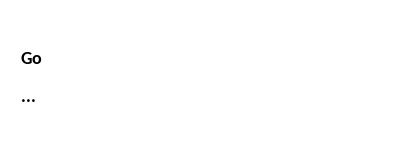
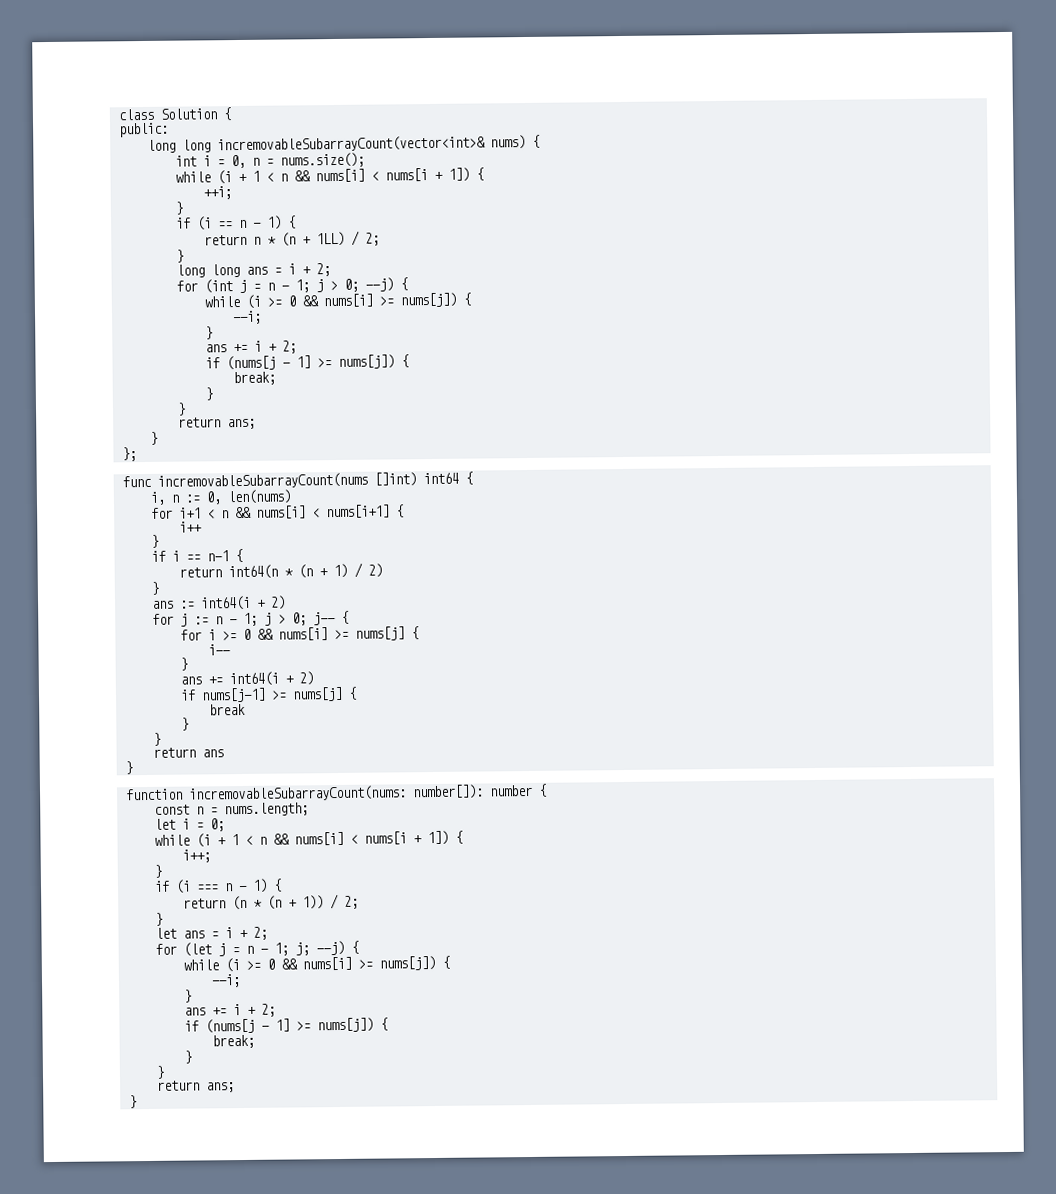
- Go
- ...
+ class Solution {
+ public:
+ long long incremovableSubarrayCount(vector<int>& nums) {
+ int i = 0, n = nums.size();
+ while (i + 1 < n && nums[i] < nums[i + 1]) {
+ ++i;
+ }
+ if (i == n - 1) {
+ return n * (n + 1LL) / 2;
+ }
+ long long ans = i + 2;
+ for (int j = n - 1; j > 0; --j) {
+ while (i >= 0 && nums[i] >= nums[j]) {
+ --i;
+ }
+ ans += i + 2;
+ if (nums[j - 1] >= nums[j]) {
+ break;
+ }
+ }
+ return ans;
+ }
+ };
+ func incremovableSubarrayCount(nums []int) int64 {
+ i, n := 0, len(nums)
+ for i+1 < n && nums[i] < nums[i+1] {
+ i++
+ }
+ if i == n-1 {
+ return int64(n * (n + 1) / 2)
+ }
+ ans := int64(i + 2)
+ for j := n - 1; j > 0; j-- {
+ for i >= 0 && nums[i] >= nums[j] {
+ i--
+ }
+ ans += int64(i + 2)
+ if nums[j-1] >= nums[j] {
+ break
+ }
+ }
+ return ans
+ }
+ function incremovableSubarrayCount(nums: number[]): number {
+ const n = nums.length;
+ let i = 0;
+ while (i + 1 < n && nums[i] < nums[i + 1]) {
+ i++;
+ }
+ if (i === n - 1) {
+ return (n * (n + 1)) / 2;
+ }
+ let ans = i + 2;
+ for (let j = n - 1; j; --j) {
+ while (i >= 0 && nums[i] >= nums[j]) {
+ --i;
+ }
+ ans += i + 2;
+ if (nums[j - 1] >= nums[j]) {
+ break;
+ }
+ }
+ return ans;
+ }

